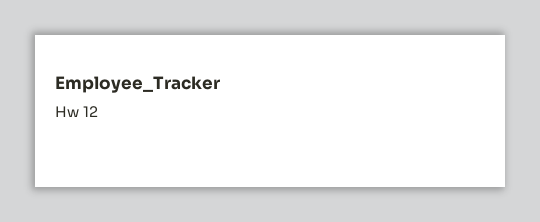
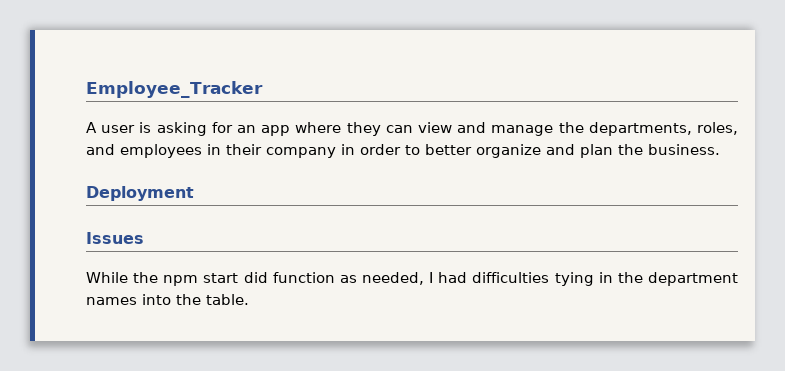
- Hw 12
+ A user is asking for an app where they can view and manage the departments, roles, and employees in their company in order to better organize and plan the business.
+ Deployment
+ Issues
+ While the npm start did function as needed, I had difficulties tying in the department names into the table.

